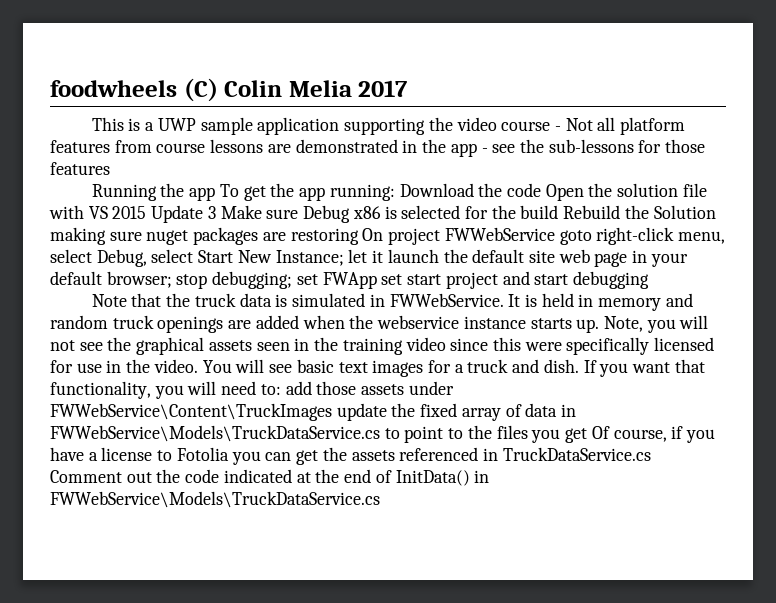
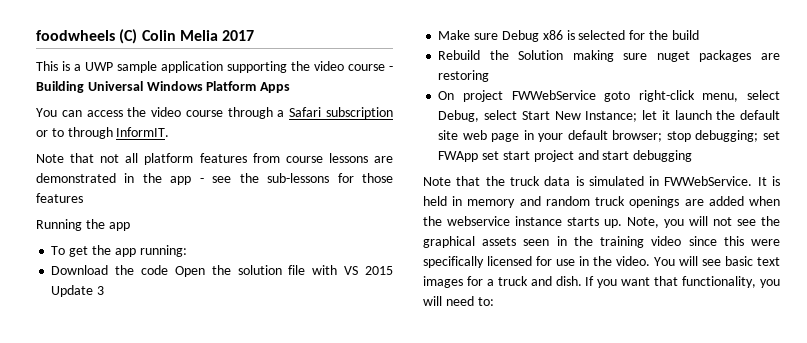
- This is a UWP sample application supporting the video course - Not all platform features from course lessons are demonstrated in the app - see the sub-lessons for those features
+ This is a UWP sample application supporting the video course - Building Universal Windows Platform Apps
+ You can access the video course through a Safari subscription or to through InformIT.
+ Note that not all platform features from course lessons are demonstrated in the app - see the sub-lessons for those features
- Running the app To get the app running: Download the code Open the solution file with VS 2015 Update 3 Make sure Debug x86 is selected for the build Rebuild the Solution making sure nuget packages are restoring On project FWWebService goto right-click menu, select Debug, select Start New Instance;
+ Running the app
+ To get the app running:
+ Download the code Open the solution file with VS 2015 Update 3
+ Make sure Debug x86 is selected for the build
+ Rebuild the Solution making sure nuget packages are restoring
+ On project FWWebService goto right-click menu, select Debug, select Start New Instance;
- If you want that functionality, you will need to: add those assets under FWWebService\Content\TruckImages update the fixed array of data in FWWebService\Models\TruckDataService.cs to point to the files you get Of course, if you have a license to Fotolia you can get the assets referenced in TruckDataService.cs Comment out the code indicated at the end of InitData() in FWWebService\Models\TruckDataService.cs
+ If you want that functionality, you will need to:

